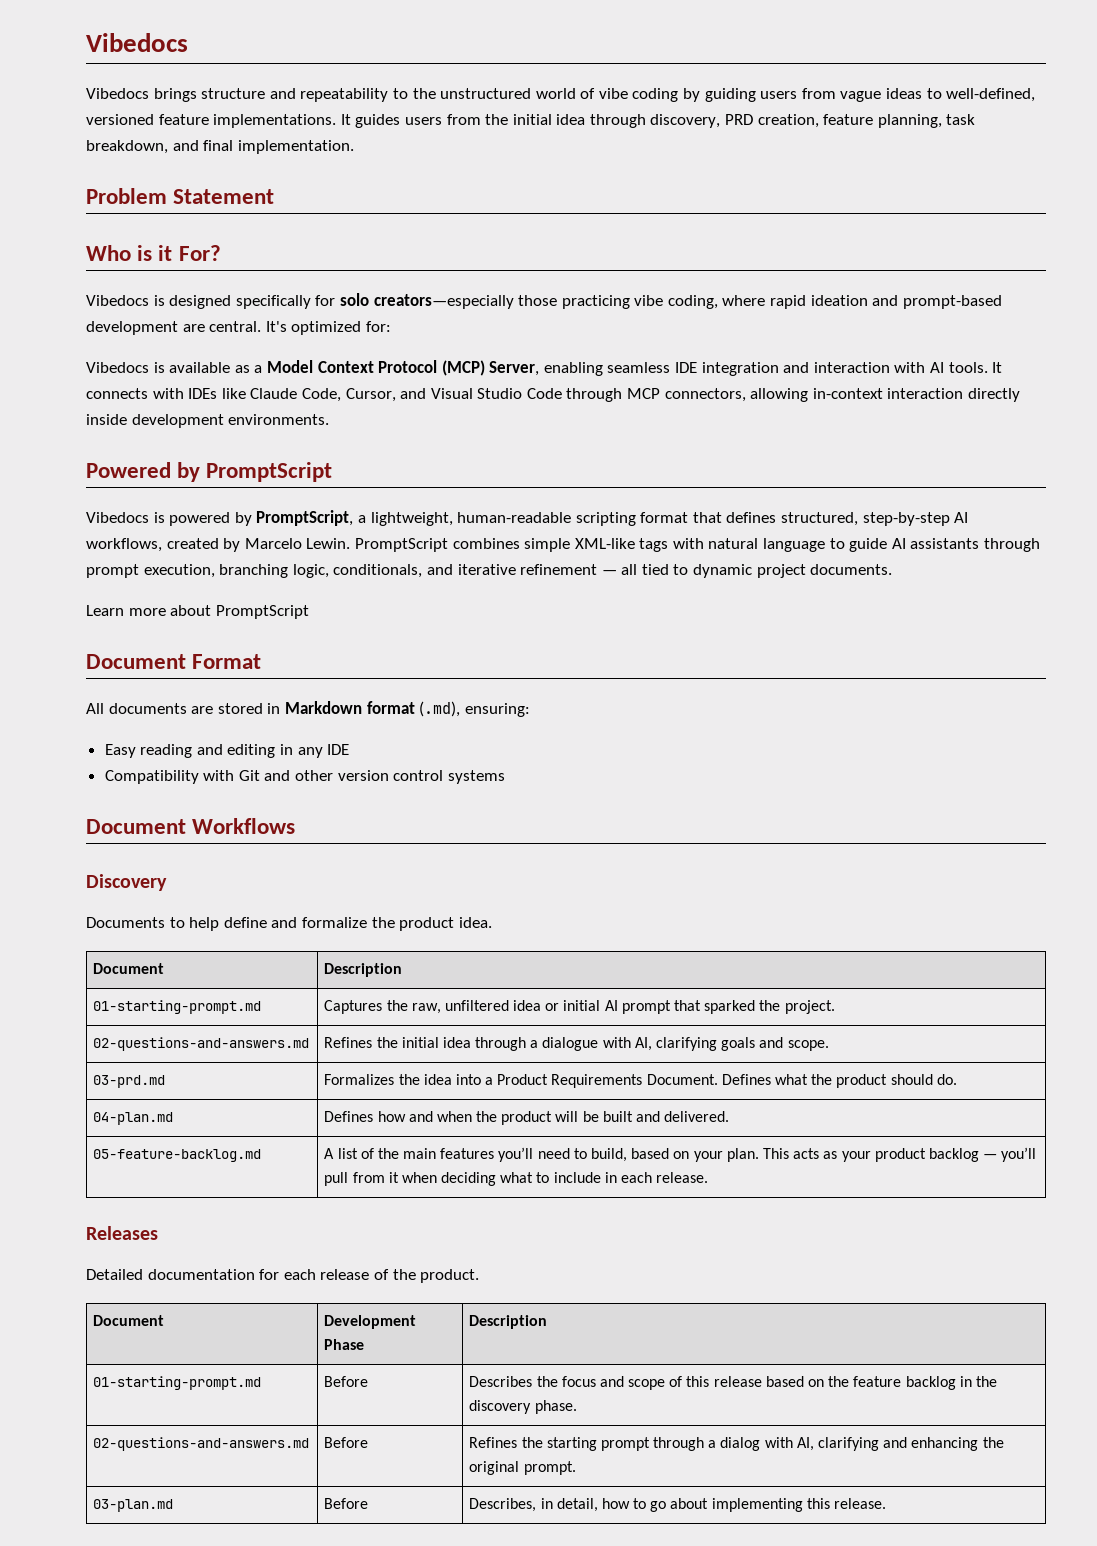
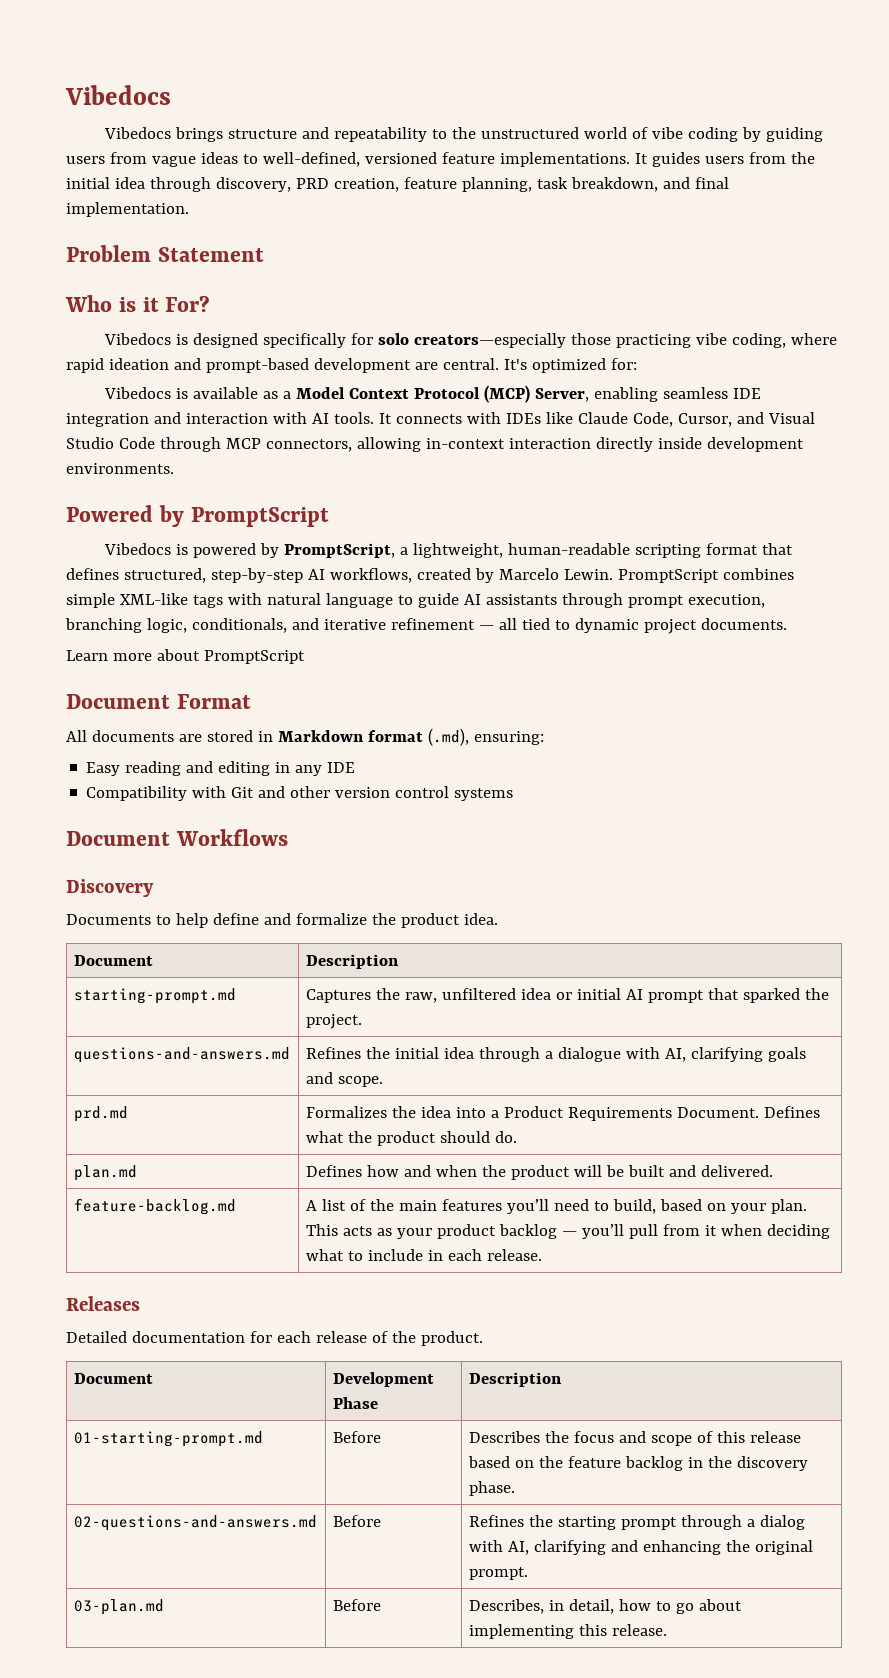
- 01-starting-prompt.md | Captures the raw, unfiltered idea or initial AI prompt that sparked the project.
+ starting-prompt.md | Captures the raw, unfiltered idea or initial AI prompt that sparked the project.
- 02-questions-and-answers.md | Refines the initial idea through a dialogue with AI, clarifying goals and scope.
+ questions-and-answers.md | Refines the initial idea through a dialogue with AI, clarifying goals and scope.
- 03-prd.md | Formalizes the idea into a Product Requirements Document. Defines what the product should do.
+ prd.md | Formalizes the idea into a Product Requirements Document. Defines what the product should do.
- 04-plan.md | Defines how and when the product will be built and delivered.
+ plan.md | Defines how and when the product will be built and delivered.
- 05-feature-backlog.md | A list of the main features you’ll need to build, based on your plan. This acts as your product backlog — you’ll pull from it when deciding what to include in each release.
+ feature-backlog.md | A list of the main features you’ll need to build, based on your plan. This acts as your product backlog — you’ll pull from it when deciding what to include in each release.

